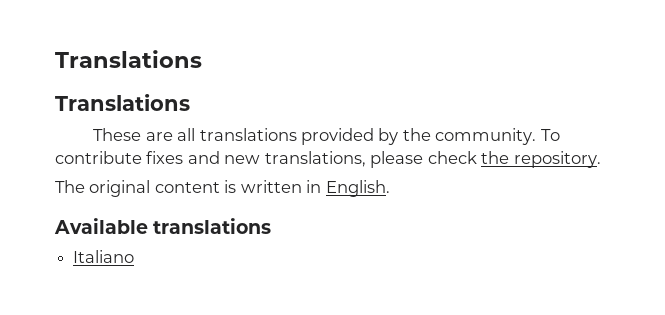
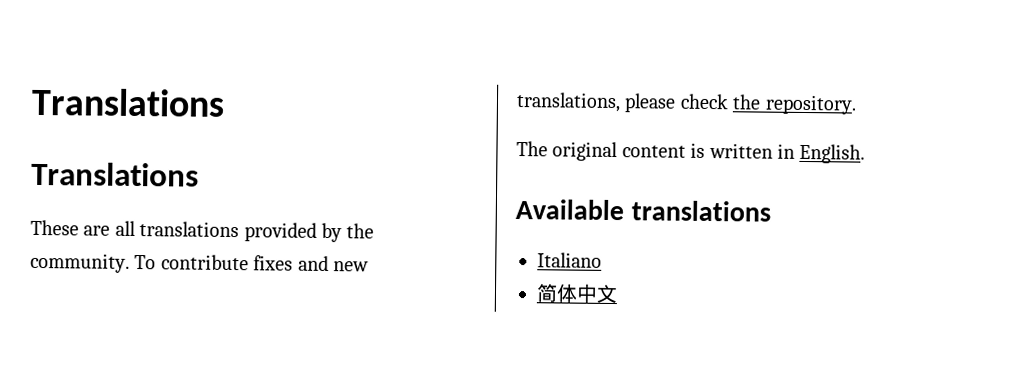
+ 简体中文

